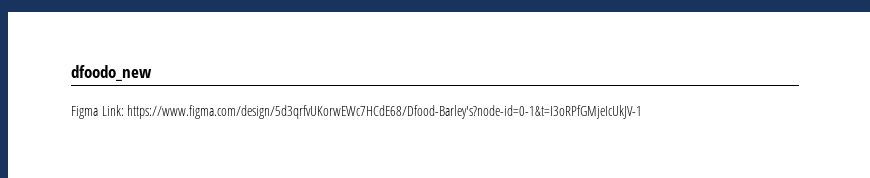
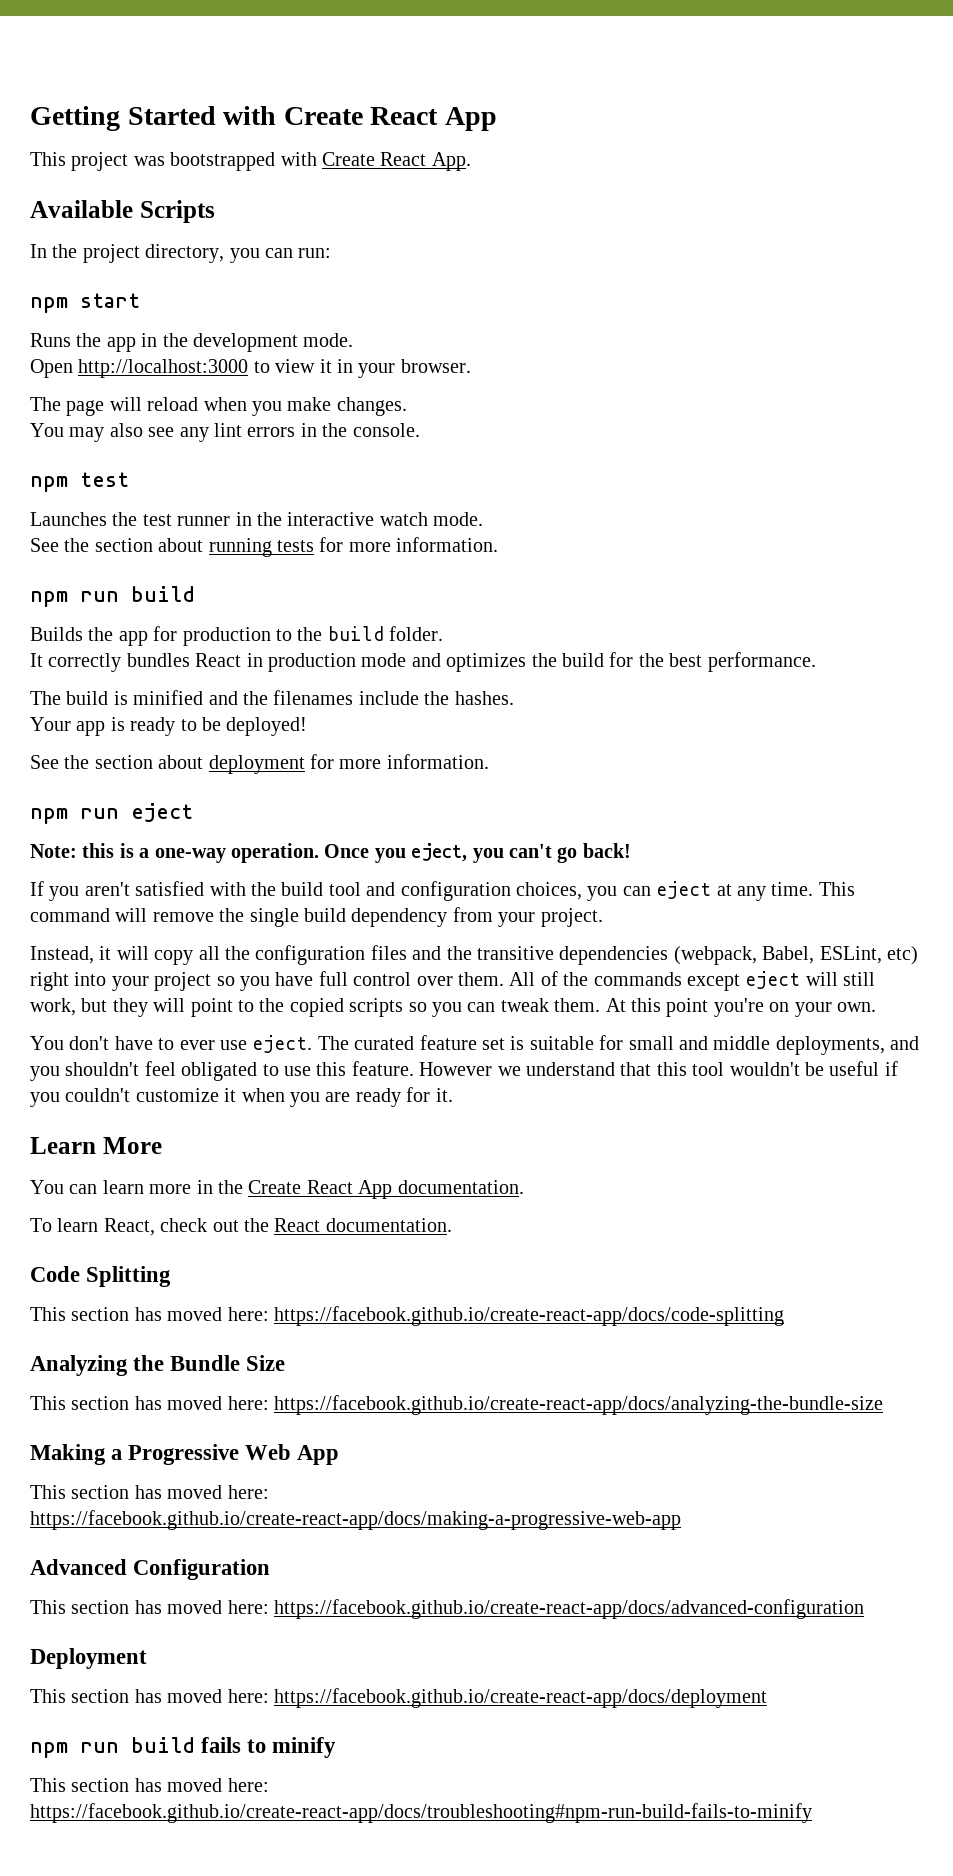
- dfoodo_new
- Figma Link: https://www.figma.com/design/5d3qrfvUKorwEWc7HCdE68/Dfood-Barley's?node-id=0-1&t=I3oRPfGMjeIcUkJV-1
+ Getting Started with Create React App
+ This project was bootstrapped with Create React App.
+ Available Scripts
+ In the project directory, you can run:
+ npm start
+ Runs the app in the development mode.
+ Open http://localhost:3000 to view it in your browser.
+ The page will reload when you make changes.
+ You may also see any lint errors in the console.
+ npm test
+ Launches the test runner in the interactive watch mode.
+ See the section about running tests for more information.
+ npm run build
+ Builds the app for production to the build folder.
+ It correctly bundles React in production mode and optimizes the build for the best performance.
+ The build is minified and the filenames include the hashes.
+ Your app is ready to be deployed!
+ See the section about deployment for more information.
+ npm run eject
+ Note: this is a one-way operation. Once you eject, you can't go back!
+ If you aren't satisfied with the build tool and configuration choices, you can eject at any time. This command will remove the single build dependency from your project.
+ Instead, it will copy all the configuration files and the transitive dependencies (webpack, Babel, ESLint, etc) right into your project so you have full control over them. All of the commands except eject will still work, but they will point to the copied scripts so you can tweak them. At this point you're on your own.
+ You don't have to ever use eject. The curated feature set is suitable for small and middle deployments, and you shouldn't feel obligated to use this feature. However we understand that this tool wouldn't be useful if you couldn't customize it when you are ready for it.
+ Learn More
+ You can learn more in the Create React App documentation.
+ To learn React, check out the React documentation.
+ Code Splitting
+ This section has moved here: https://facebook.github.io/create-react-app/docs/code-splitting
+ Analyzing the Bundle Size
+ This section has moved here: https://facebook.github.io/create-react-app/docs/analyzing-the-bundle-size
+ Making a Progressive Web App
+ This section has moved here: https://facebook.github.io/create-react-app/docs/making-a-progressive-web-app
+ Advanced Configuration
+ This section has moved here: https://facebook.github.io/create-react-app/docs/advanced-configuration
+ Deployment
+ This section has moved here: https://facebook.github.io/create-react-app/docs/deployment
+ npm run build fails to minify
+ This section has moved here: https://facebook.github.io/create-react-app/docs/troubleshooting#npm-run-build-fails-to-minify

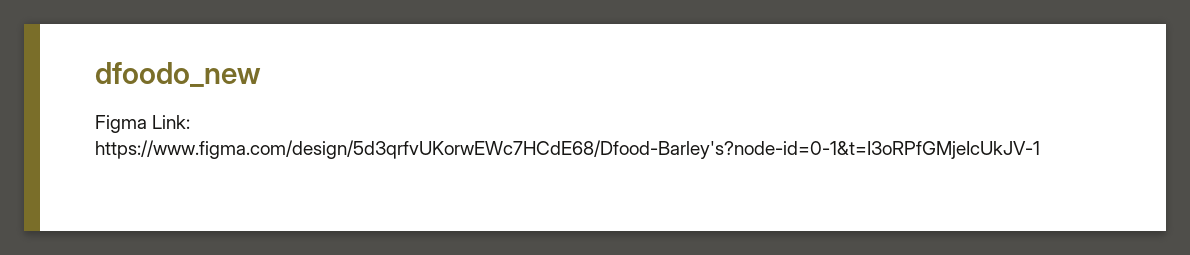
- Getting Started with Create React App
- This project was bootstrapped with Create React App.
- Available Scripts
- In the project directory, you can run:
- npm start
- Runs the app in the development mode.
- Open http://localhost:3000 to view it in your browser.
- The page will reload when you make changes.
- You may also see any lint errors in the console.
- npm test
- Launches the test runner in the interactive watch mode.
- See the section about running tests for more information.
- npm run build
- Builds the app for production to the build folder.
- It correctly bundles React in production mode and optimizes the build for the best performance.
- The build is minified and the filenames include the hashes.
- Your app is ready to be deployed!
- See the section about deployment for more information.
- npm run eject
- Note: this is a one-way operation. Once you eject, you can't go back!
- If you aren't satisfied with the build tool and configuration choices, you can eject at any time. This command will remove the single build dependency from your project.
- Instead, it will copy all the configuration files and the transitive dependencies (webpack, Babel, ESLint, etc) right into your project so you have full control over them. All of the commands except eject will still work, but they will point to the copied scripts so you can tweak them. At this point you're on your own.
- You don't have to ever use eject. The curated feature set is suitable for small and middle deployments, and you shouldn't feel obligated to use this feature. However we understand that this tool wouldn't be useful if you couldn't customize it when you are ready for it.
- Learn More
- You can learn more in the Create React App documentation.
- To learn React, check out the React documentation.
- Code Splitting
- This section has moved here: https://facebook.github.io/create-react-app/docs/code-splitting
- Analyzing the Bundle Size
- This section has moved here: https://facebook.github.io/create-react-app/docs/analyzing-the-bundle-size
- Making a Progressive Web App
- This section has moved here: https://facebook.github.io/create-react-app/docs/making-a-progressive-web-app
- Advanced Configuration
- This section has moved here: https://facebook.github.io/create-react-app/docs/advanced-configuration
- Deployment
- This section has moved here: https://facebook.github.io/create-react-app/docs/deployment
- npm run build fails to minify
- This section has moved here: https://facebook.github.io/create-react-app/docs/troubleshooting#npm-run-build-fails-to-minify
+ dfoodo_new
+ Figma Link: https://www.figma.com/design/5d3qrfvUKorwEWc7HCdE68/Dfood-Barley's?node-id=0-1&t=I3oRPfGMjeIcUkJV-1

